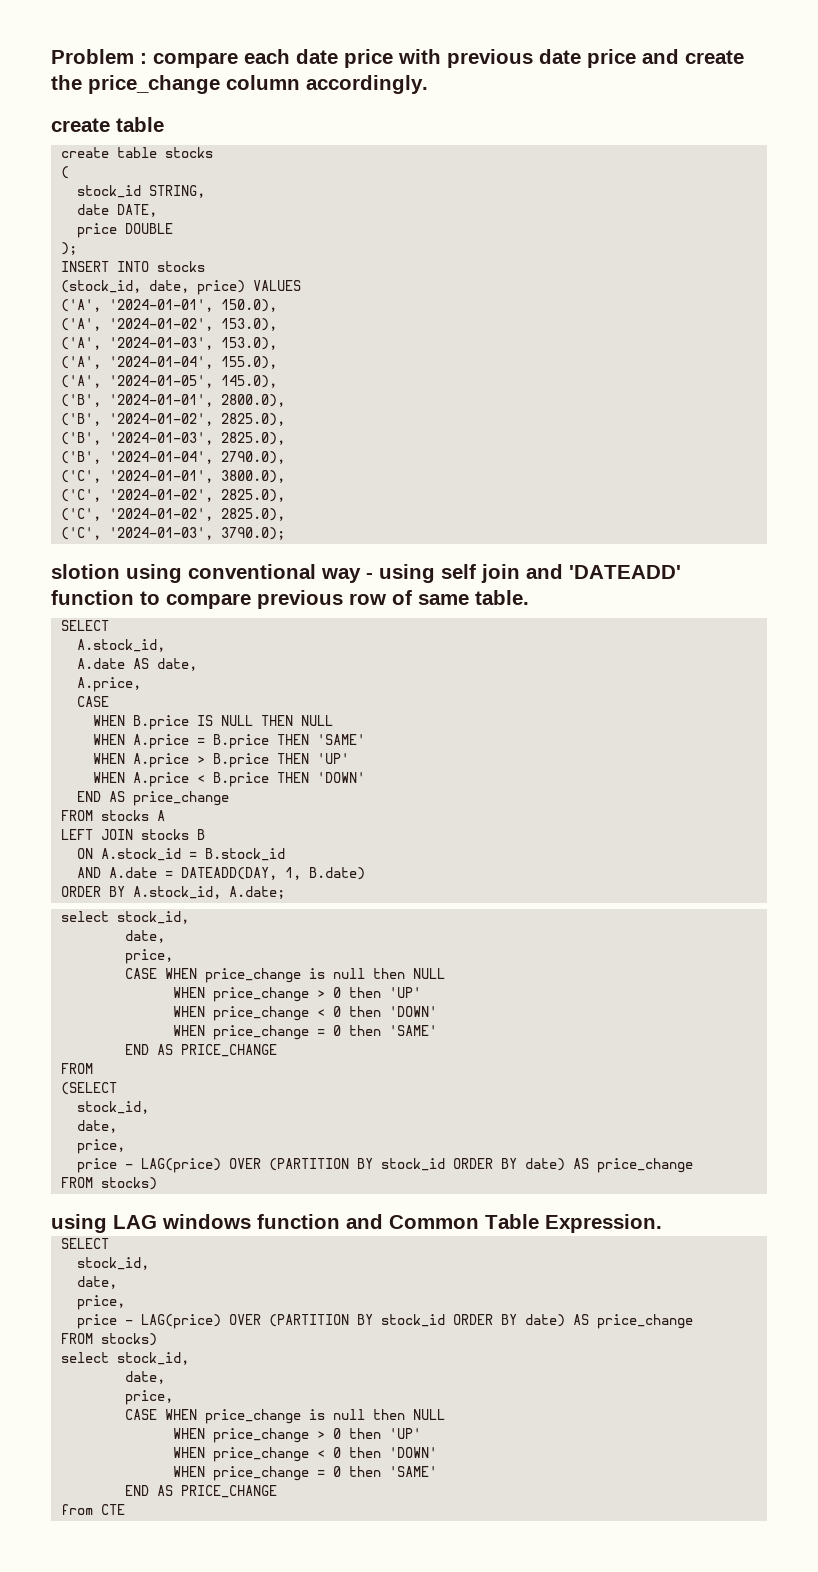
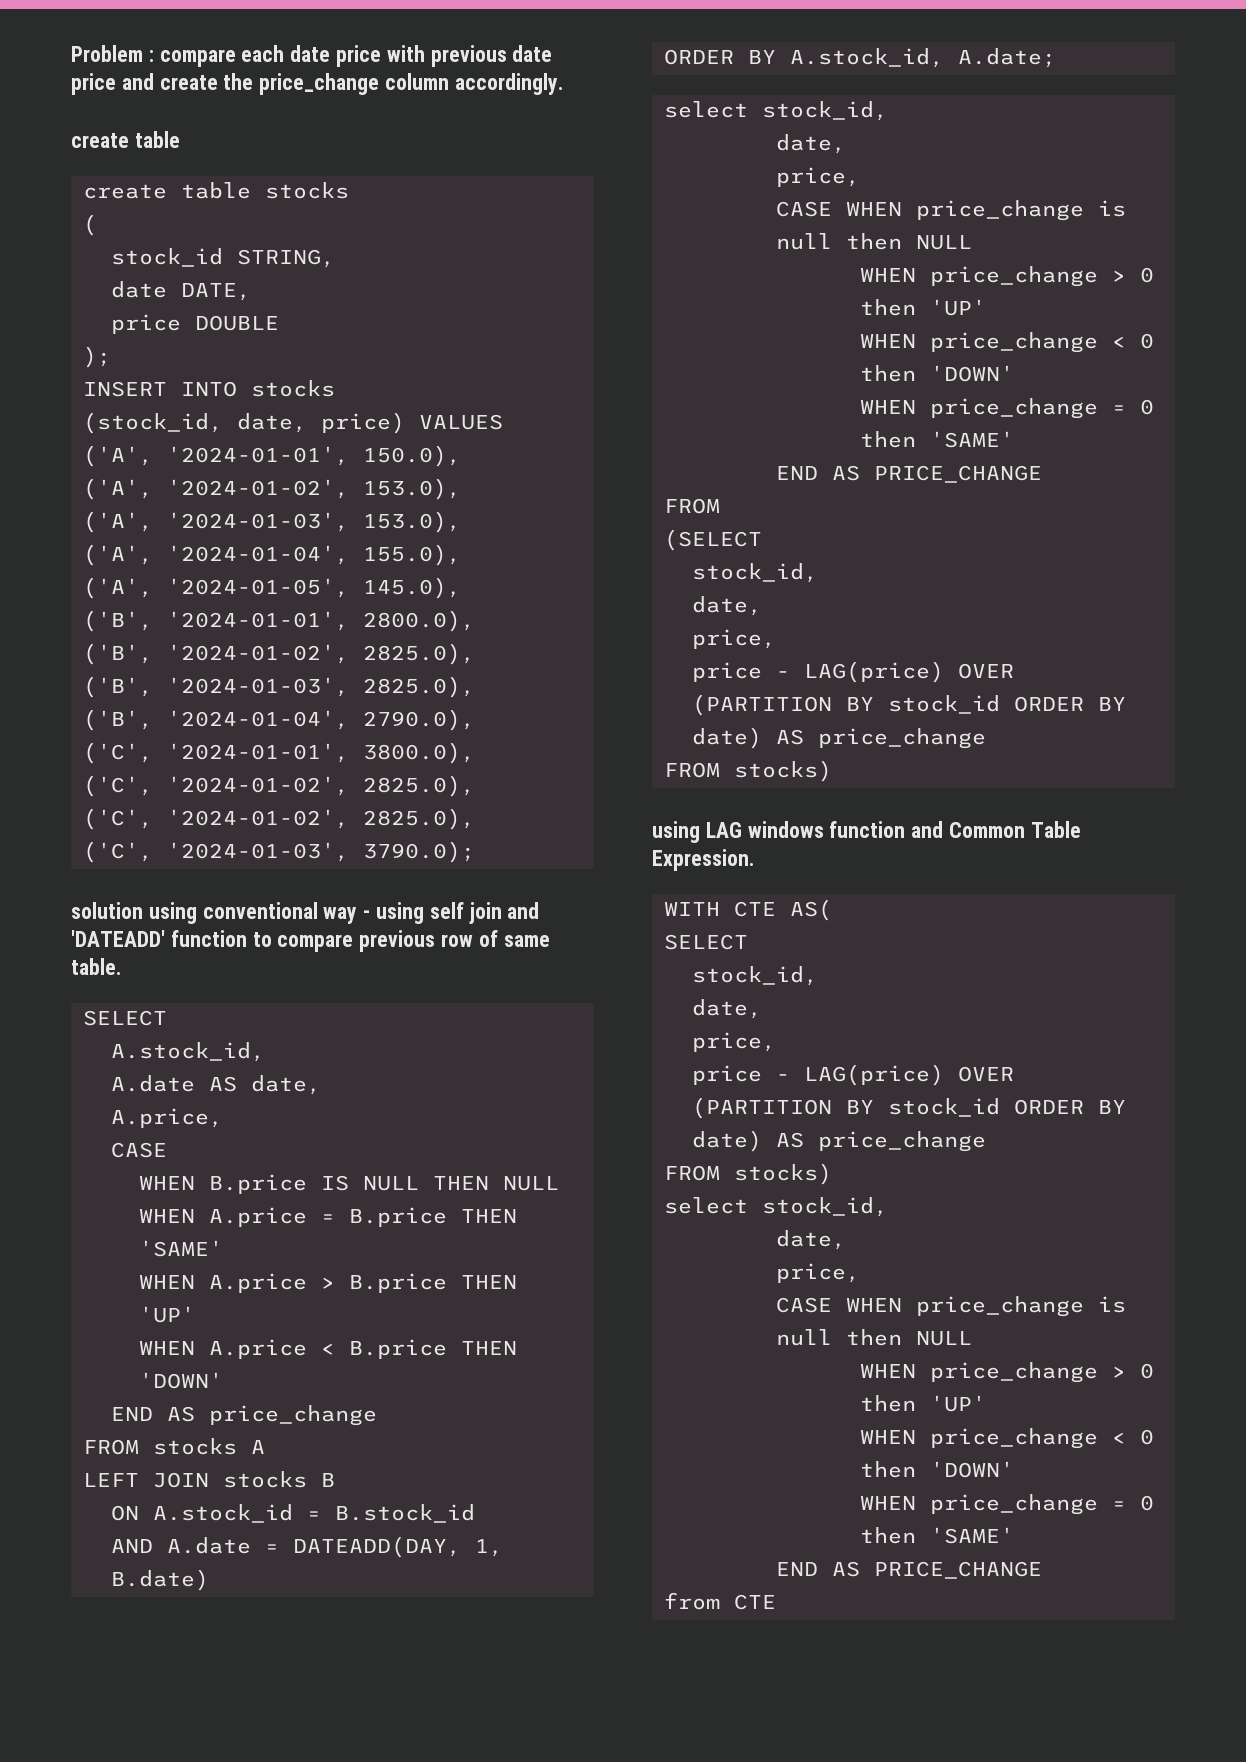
- slotion using conventional way - using self join and 'DATEADD' function to compare previous row of same table.
+ solution using conventional way - using self join and 'DATEADD' function to compare previous row of same table.
+ WITH CTE AS(

